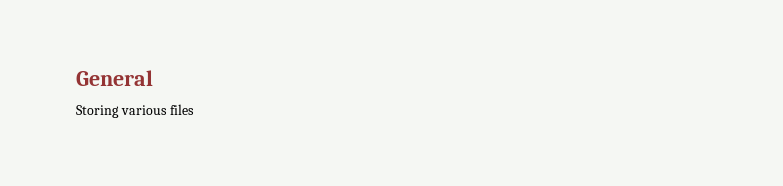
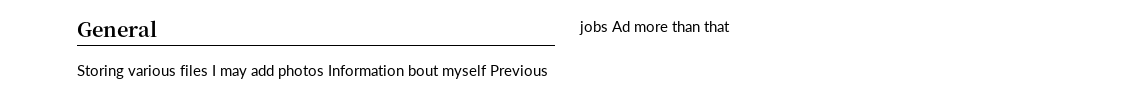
- Storing various files
+ Storing various files I may add photos Information bout myself Previous jobs Ad more than that

